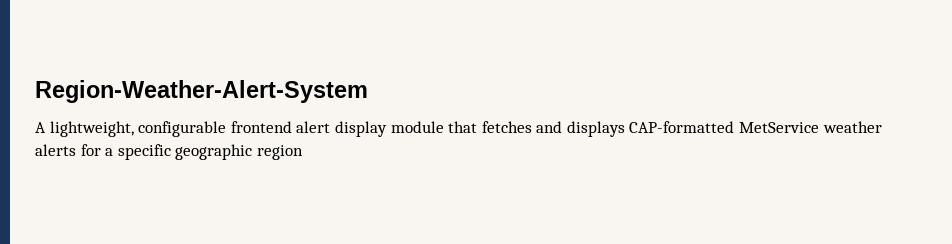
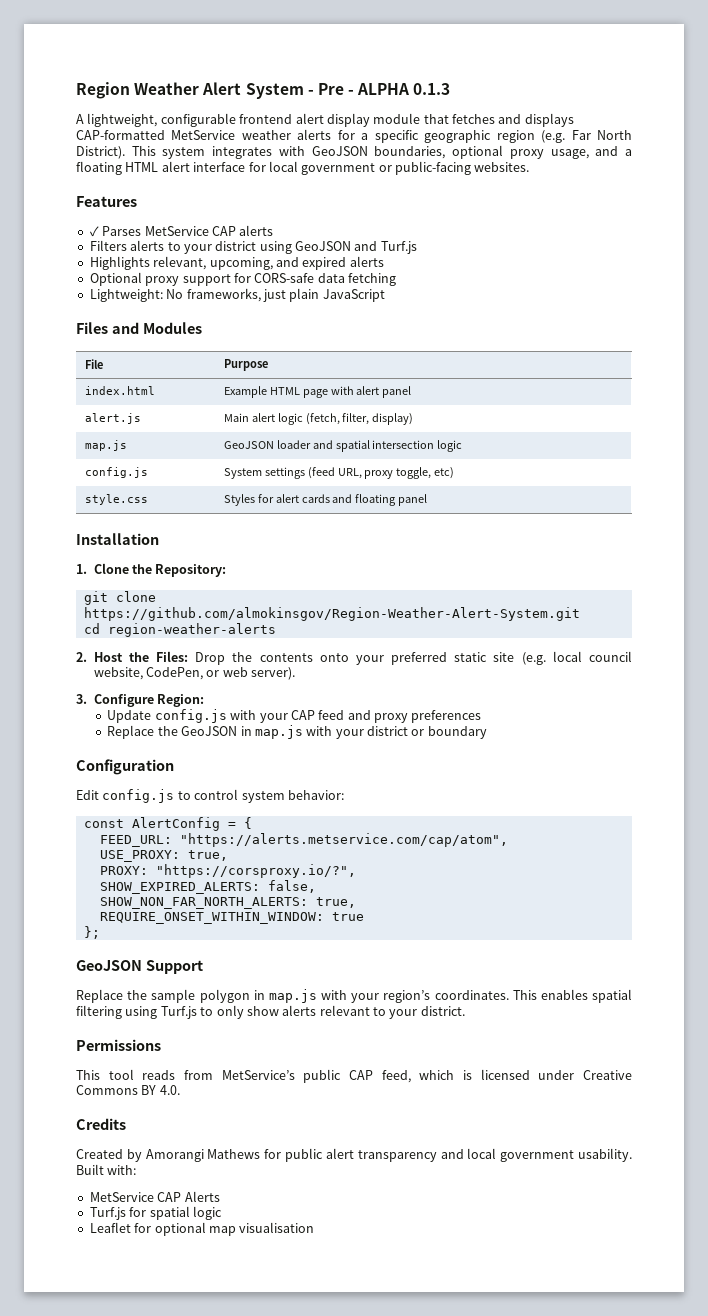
- Region-Weather-Alert-System
+ Region Weather Alert System - Pre - ALPHA 0.1.3
- A lightweight, configurable frontend alert display module that fetches and displays CAP-formatted MetService weather alerts for a specific geographic region
+ A lightweight, configurable frontend alert display module that fetches and displays CAP-formatted MetService weather alerts for a specific geographic region (e.g. Far North District). This system integrates with GeoJSON boundaries, optional proxy usage, and a floating HTML alert interface for local government or public-facing websites.
+ Features
+ ✓ Parses MetService CAP alerts
+ Filters alerts to your district using GeoJSON and Turf.js
+ Highlights relevant, upcoming, and expired alerts
+ Optional proxy support for CORS-safe data fetching
+ Lightweight: No frameworks, just plain JavaScript
+ Files and Modules
+ File | Purpose
+ index.html | Example HTML page with alert panel
+ alert.js | Main alert logic (fetch, filter, display)
+ map.js | GeoJSON loader and spatial intersection logic
+ config.js | System settings (feed URL, proxy toggle, etc)
+ style.css | Styles for alert cards and floating panel
+ Installation
+ 1. Clone the Repository:
+ git clone https://github.com/almokinsgov/Region-Weather-Alert-System.git
+ cd region-weather-alerts
+ 2. Host the Files: Drop the contents onto your preferred static site (e.g. local council website, CodePen, or web server).
+ 3. Configure Region:
+ Update config.js with your CAP feed and proxy preferences
+ Replace the GeoJSON in map.js with your district or boundary
+ Configuration
+ Edit config.js to control system behavior:
+ const AlertConfig = {
+ FEED_URL: "https://alerts.metservice.com/cap/atom",
+ USE_PROXY: true,
+ PROXY: "https://corsproxy.io/?",
+ SHOW_EXPIRED_ALERTS: false,
+ SHOW_NON_FAR_NORTH_ALERTS: true,
+ REQUIRE_ONSET_WITHIN_WINDOW: true
+ };
+ GeoJSON Support
+ Replace the sample polygon in map.js with your region’s coordinates. This enables spatial filtering using Turf.js to only show alerts relevant to your district.
+ Permissions
+ This tool reads from MetService’s public CAP feed, which is licensed under Creative Commons BY 4.0.
+ Credits
+ Created by Amorangi Mathews for public alert transparency and local government usability. Built with:
+ MetService CAP Alerts
+ Turf.js for spatial logic
+ Leaflet for optional map visualisation

